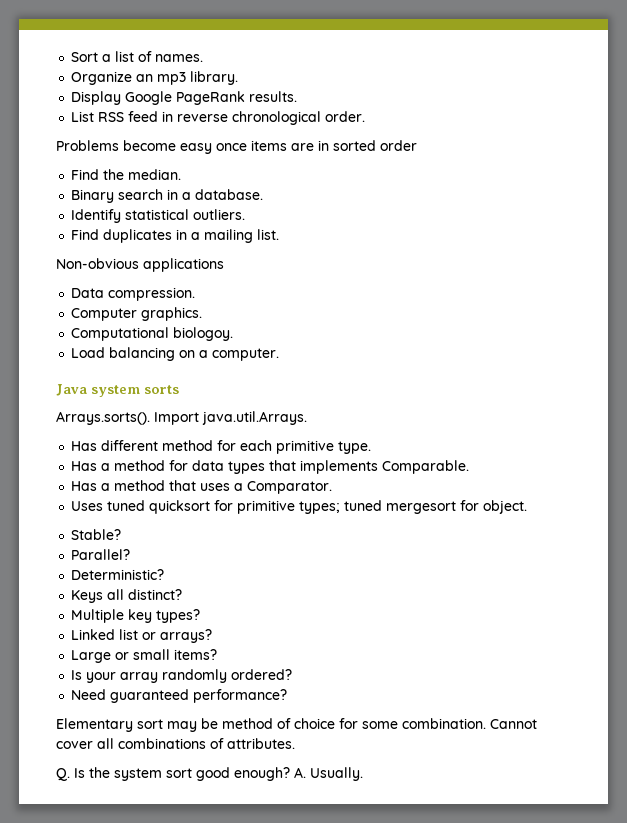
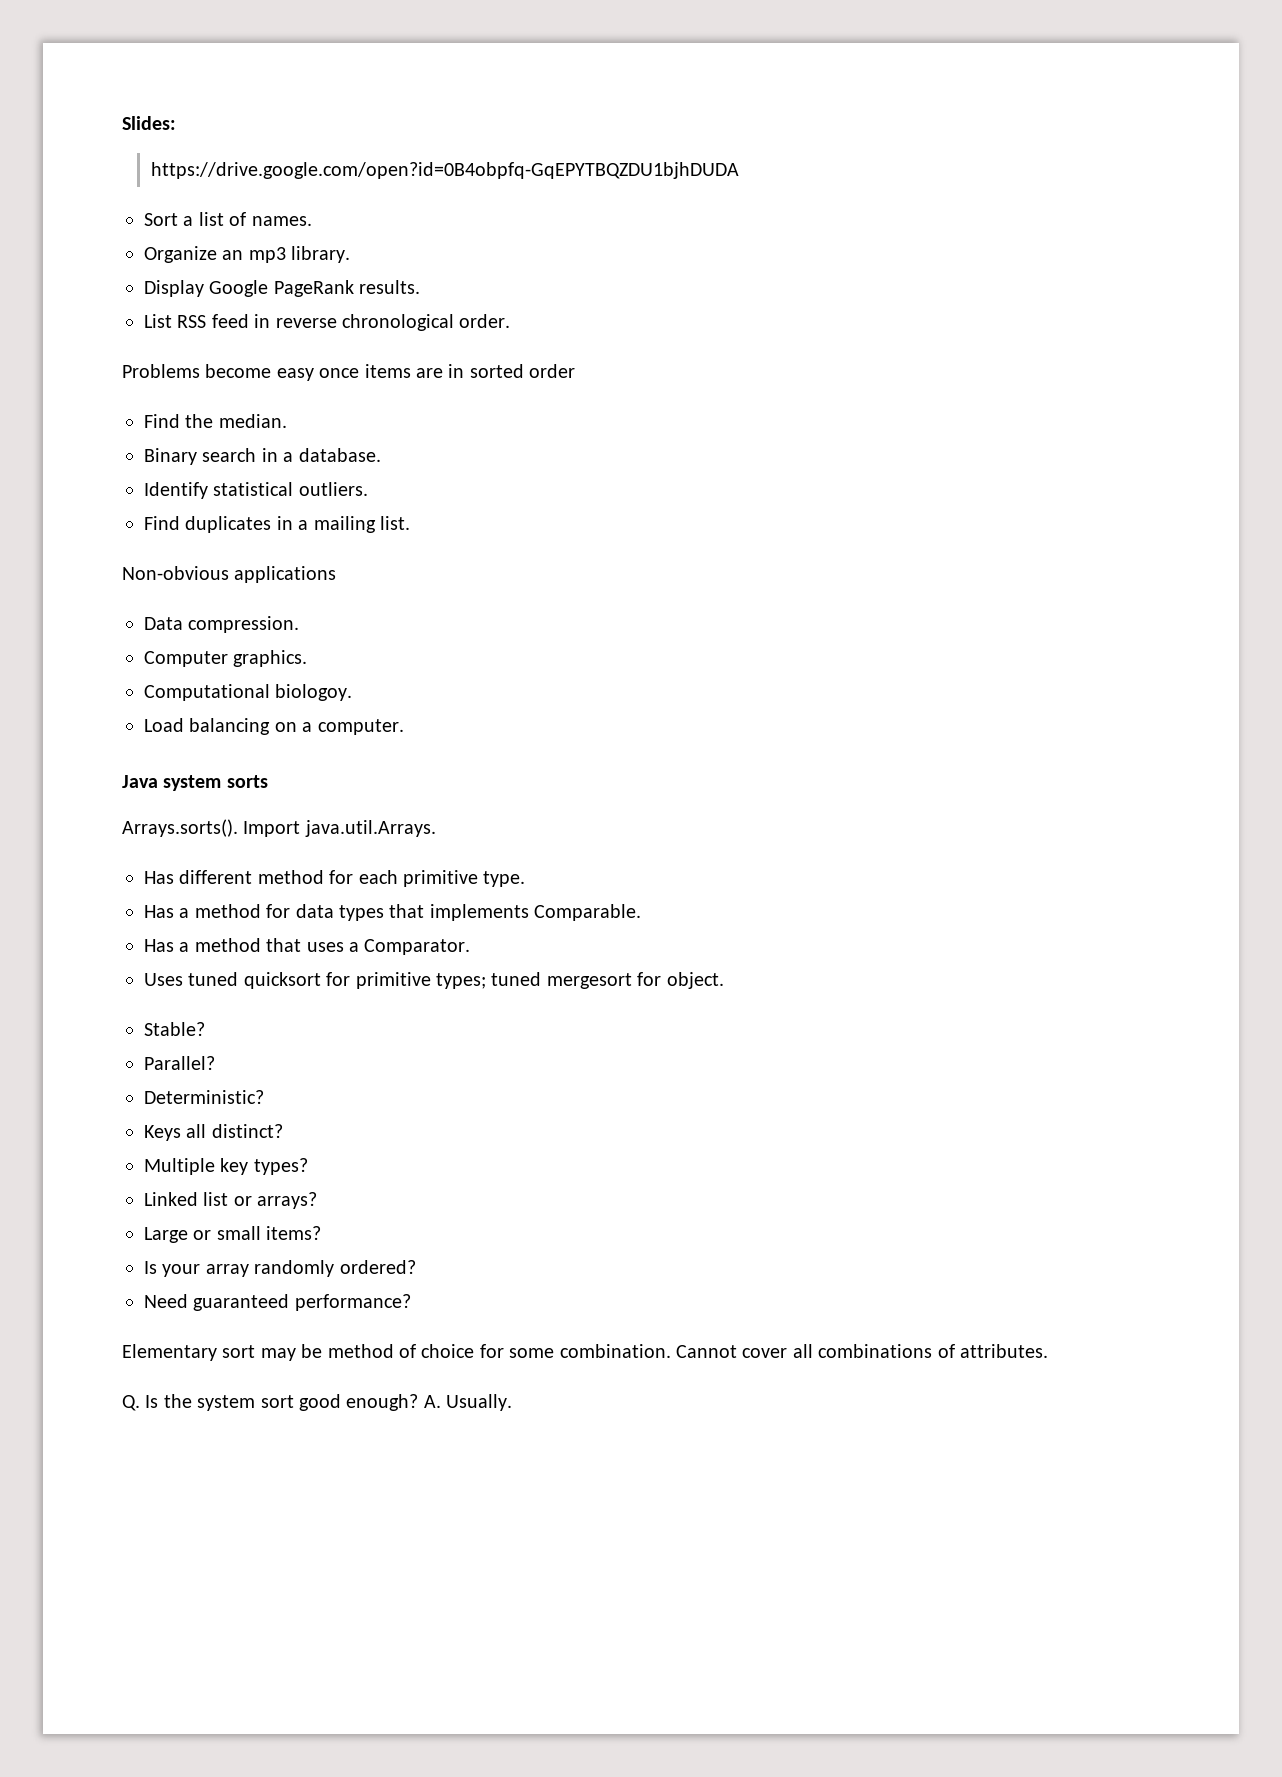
+ Slides:
+ https://drive.google.com/open?id=0B4obpfq-GqEPYTBQZDU1bjhDUDA

